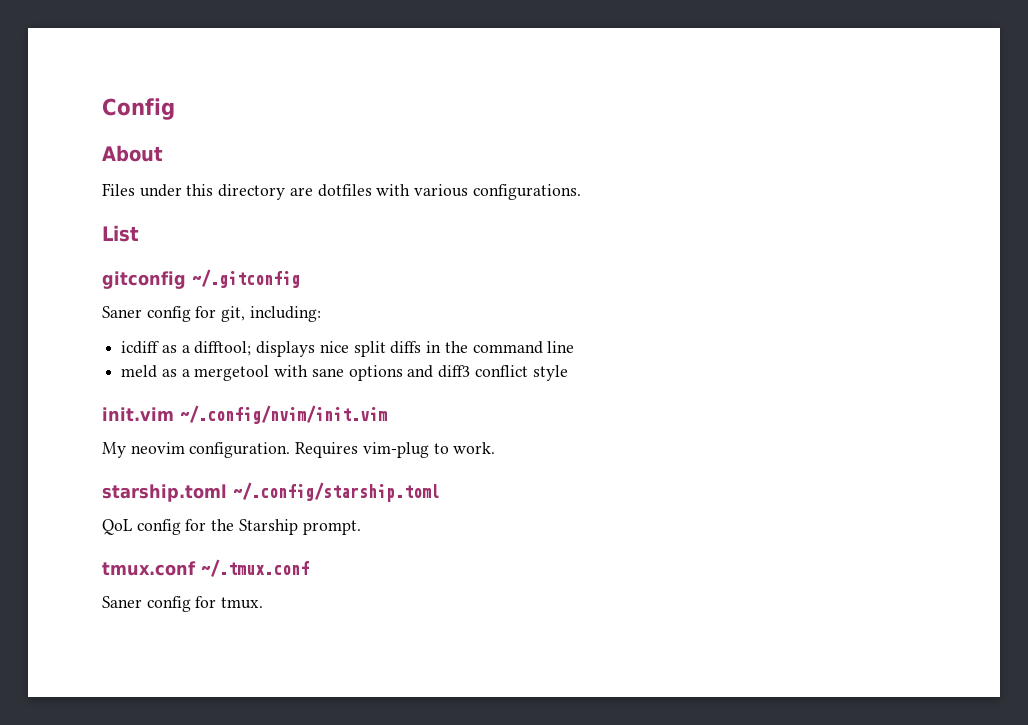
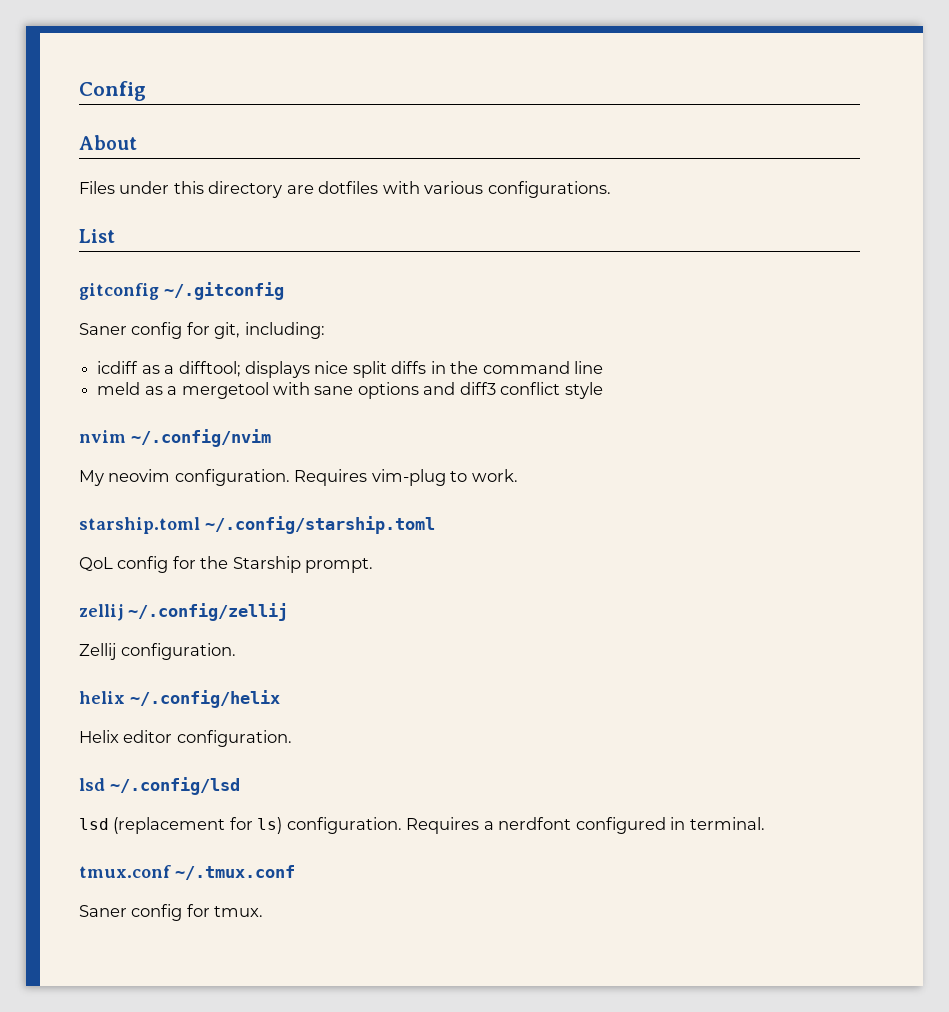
- init.vim ~/.config/nvim/init.vim
+ nvim ~/.config/nvim
+ zellij ~/.config/zellij
+ Zellij configuration.
+ helix ~/.config/helix
+ Helix editor configuration.
+ lsd ~/.config/lsd
+ lsd (replacement for ls) configuration. Requires a nerdfont configured in terminal.

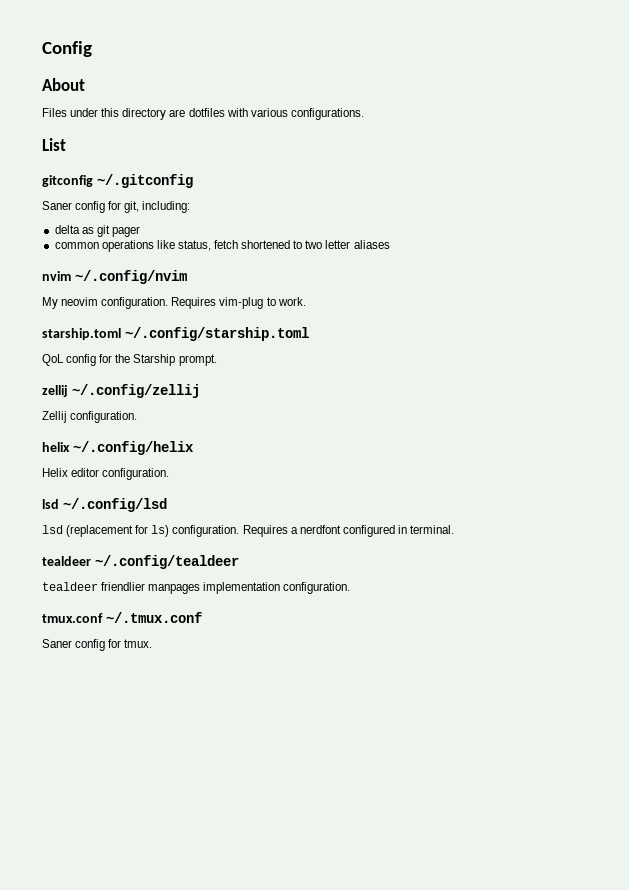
- icdiff as a difftool; displays nice split diffs in the command line
- meld as a mergetool with sane options and diff3 conflict style
+ delta as git pager
+ common operations like status, fetch shortened to two letter aliases
+ tealdeer ~/.config/tealdeer
+ tealdeer friendlier manpages implementation configuration.

